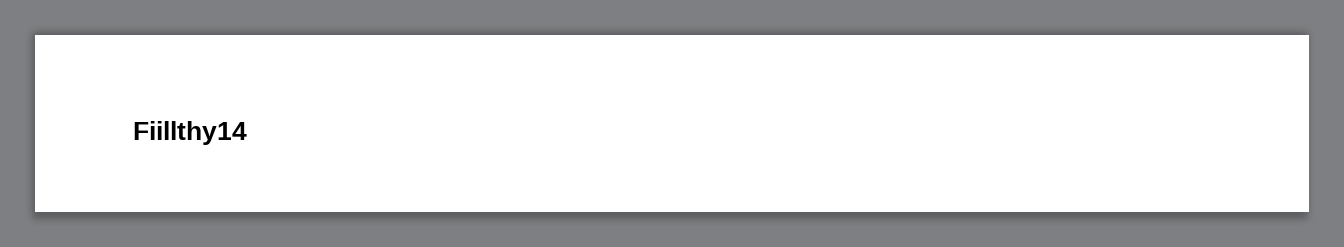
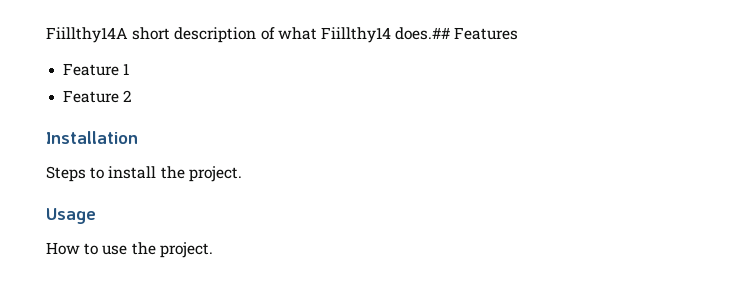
- Fiillthy14
+ Fiillthy14A short description of what Fiillthy14 does.## Features
+ Feature 1
+ Feature 2
+ Installation
+ Steps to install the project.
+ Usage
+ How to use the project.

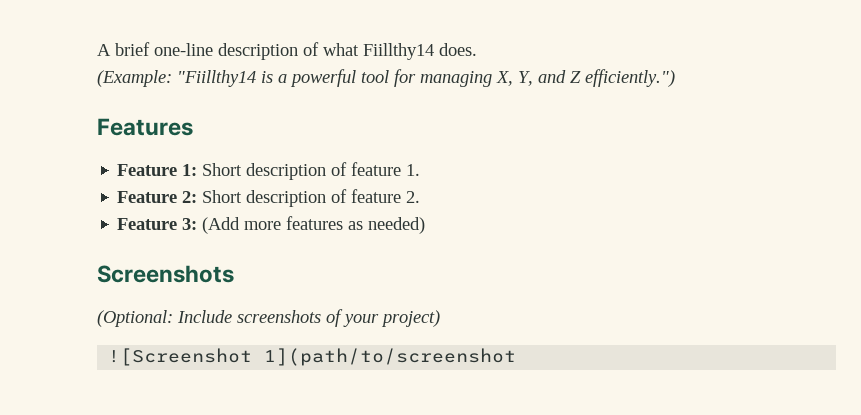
- Fiillthy14A short description of what Fiillthy14 does.## Features
- Feature 1
- Feature 2
- Installation
- Steps to install the project.
- Usage
- How to use the project.
+ A brief one-line description of what Fiillthy14 does.
+ (Example: "Fiillthy14 is a powerful tool for managing X, Y, and Z efficiently.")
+ Features
+ Feature 1: Short description of feature 1.
+ Feature 2: Short description of feature 2.
+ Feature 3: (Add more features as needed)
+ Screenshots
+ (Optional: Include screenshots of your project)
+ ![Screenshot 1](path/to/screenshot

